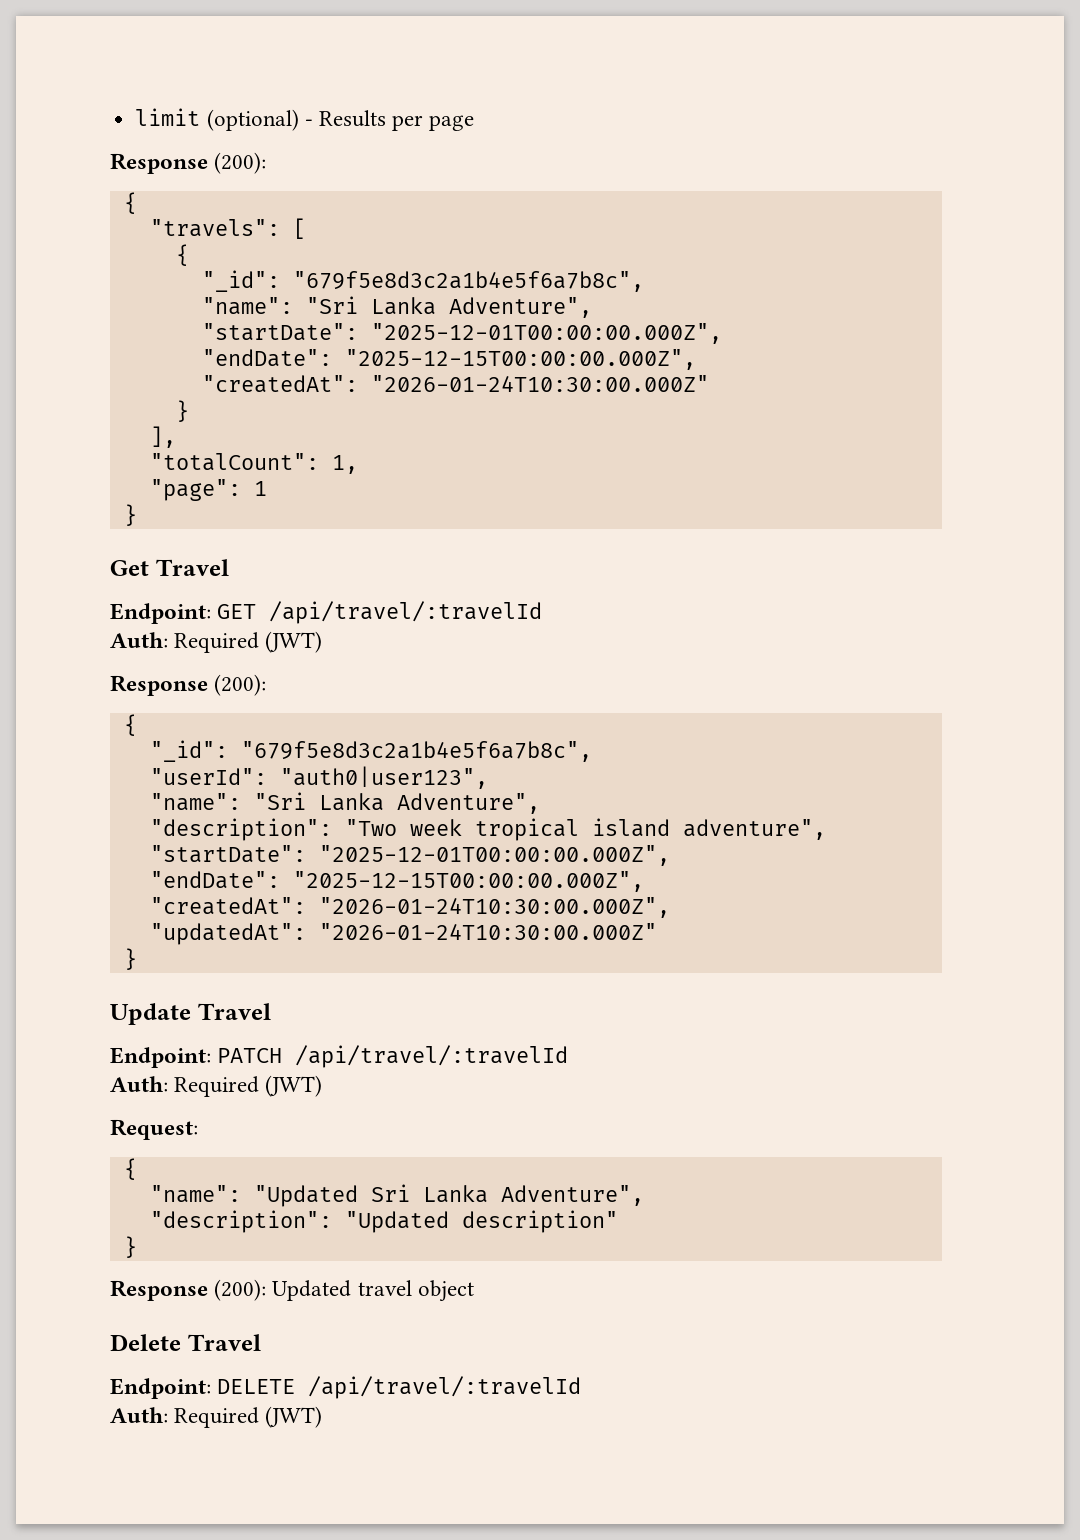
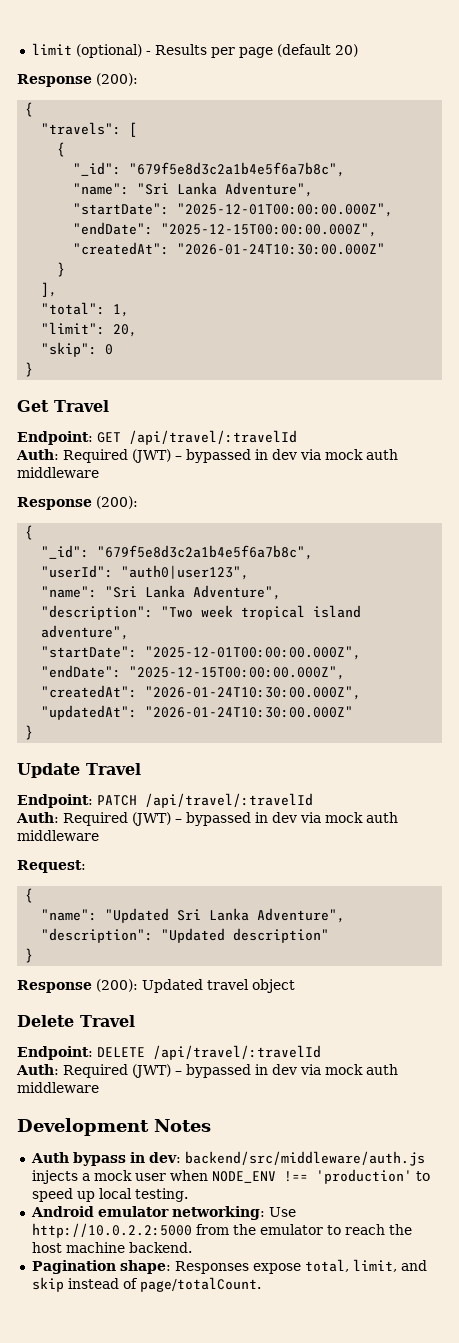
- limit (optional) - Results per page
+ limit (optional) - Results per page (default 20)
- "totalCount": 1,
+ "total": 1,
- "page": 1
+ "limit": 20,
+ "skip": 0
  Endpoint: GET /api/travel/:travelId
- Auth: Required (JWT)
+ Auth: Required (JWT) – bypassed in dev via mock auth middleware
  Endpoint: PATCH /api/travel/:travelId
- Auth: Required (JWT)
+ Auth: Required (JWT) – bypassed in dev via mock auth middleware
  Endpoint: DELETE /api/travel/:travelId
- Auth: Required (JWT)
+ Auth: Required (JWT) – bypassed in dev via mock auth middleware
+ Development Notes
+ Auth bypass in dev: backend/src/middleware/auth.js injects a mock user when NODE_ENV !== 'production' to speed up local testing.
+ Android emulator networking: Use http://10.0.2.2:5000 from the emulator to reach the host machine backend.
+ Pagination shape: Responses expose total, limit, and skip instead of page/totalCount.

